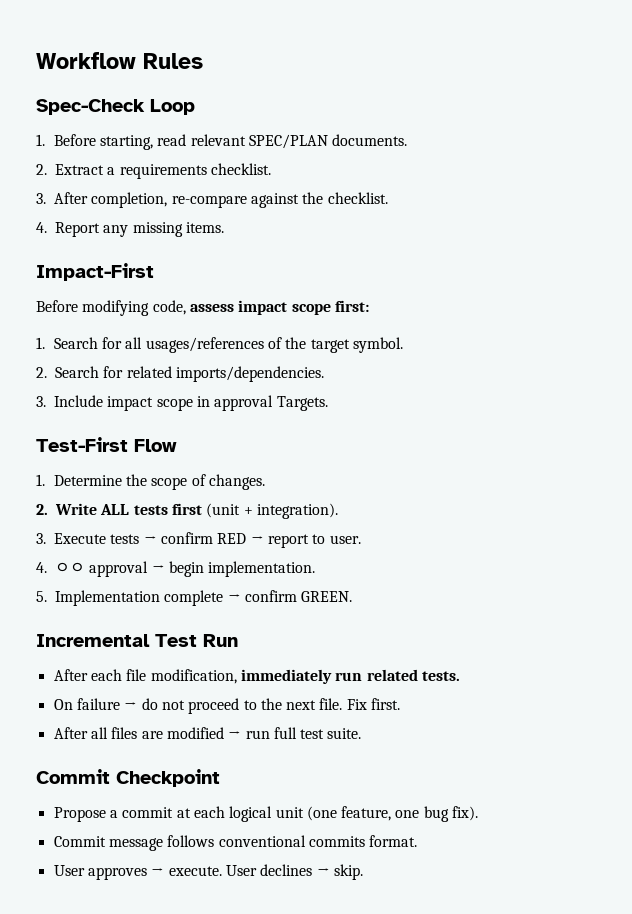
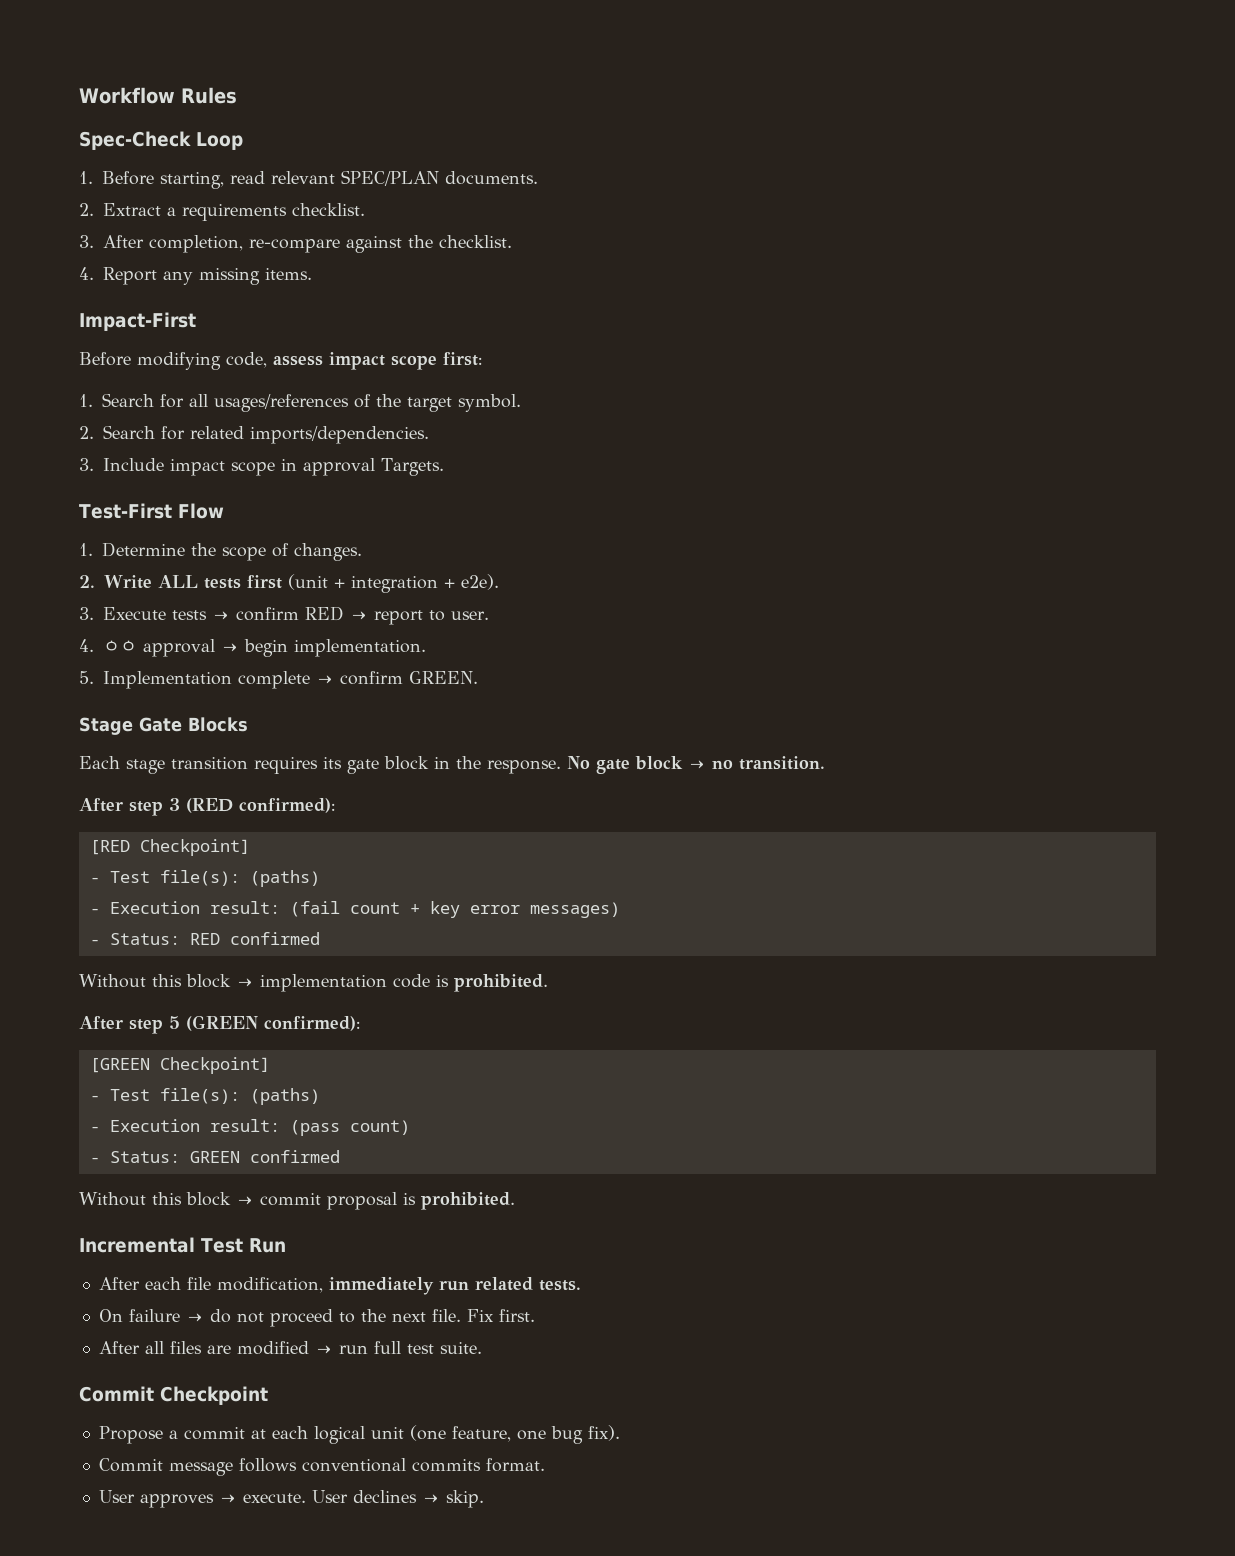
- 2. Write ALL tests first (unit + integration).
+ 2. Write ALL tests first (unit + integration + e2e).
+ Stage Gate Blocks
+ Each stage transition requires its gate block in the response. No gate block → no transition.
+ After step 3 (RED confirmed):
+ [RED Checkpoint]
+ - Test file(s): (paths)
+ - Execution result: (fail count + key error messages)
+ - Status: RED confirmed
+ Without this block → implementation code is prohibited.
+ After step 5 (GREEN confirmed):
+ [GREEN Checkpoint]
+ - Test file(s): (paths)
+ - Execution result: (pass count)
+ - Status: GREEN confirmed
+ Without this block → commit proposal is prohibited.

